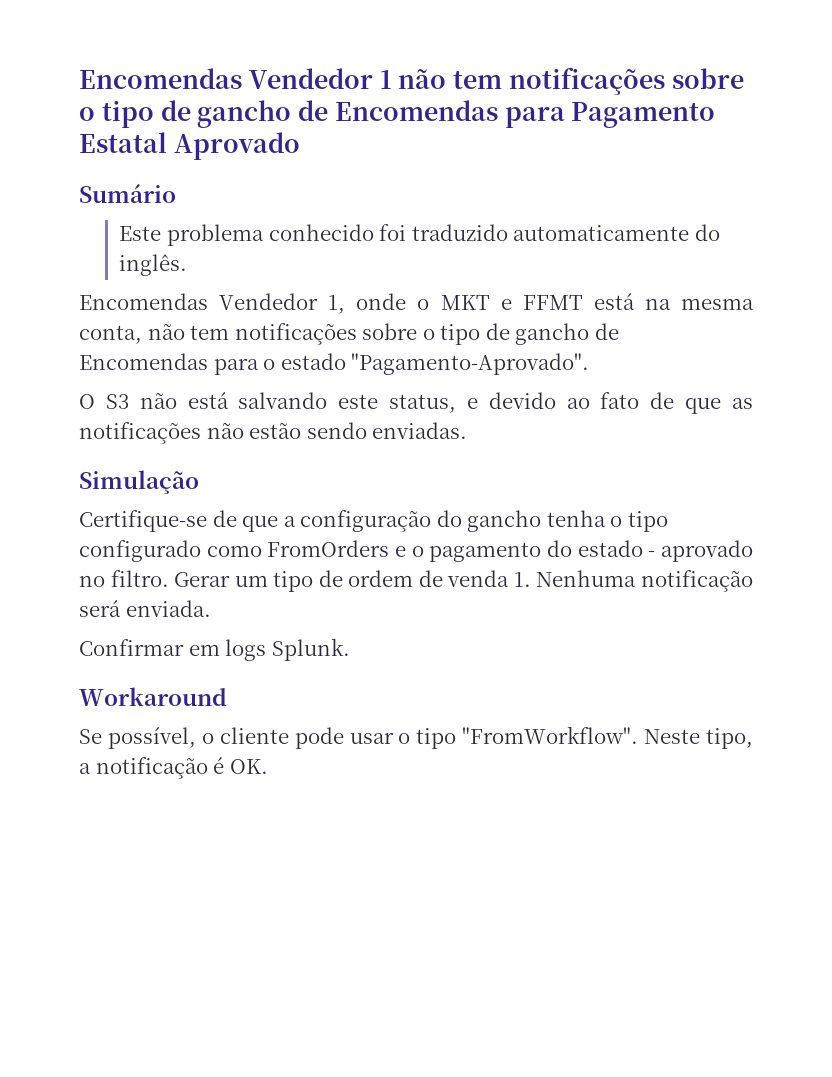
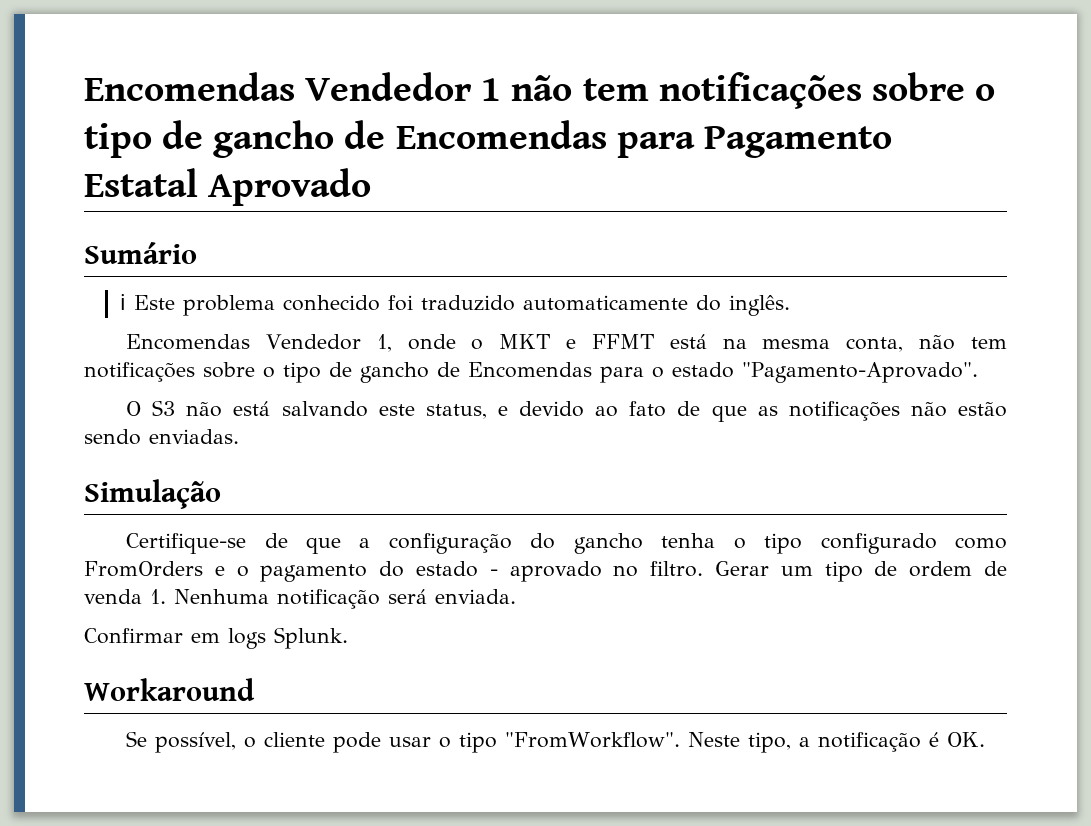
- Este problema conhecido foi traduzido automaticamente do inglês.
+ ℹ Este problema conhecido foi traduzido automaticamente do inglês.

